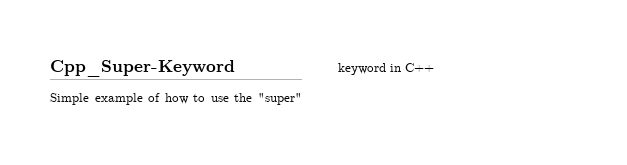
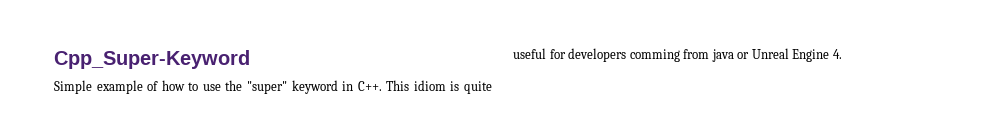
- Simple example of how to use the "super" keyword in C++
+ Simple example of how to use the "super" keyword in C++. This idiom is quite useful for developers comming from java or Unreal Engine 4.

